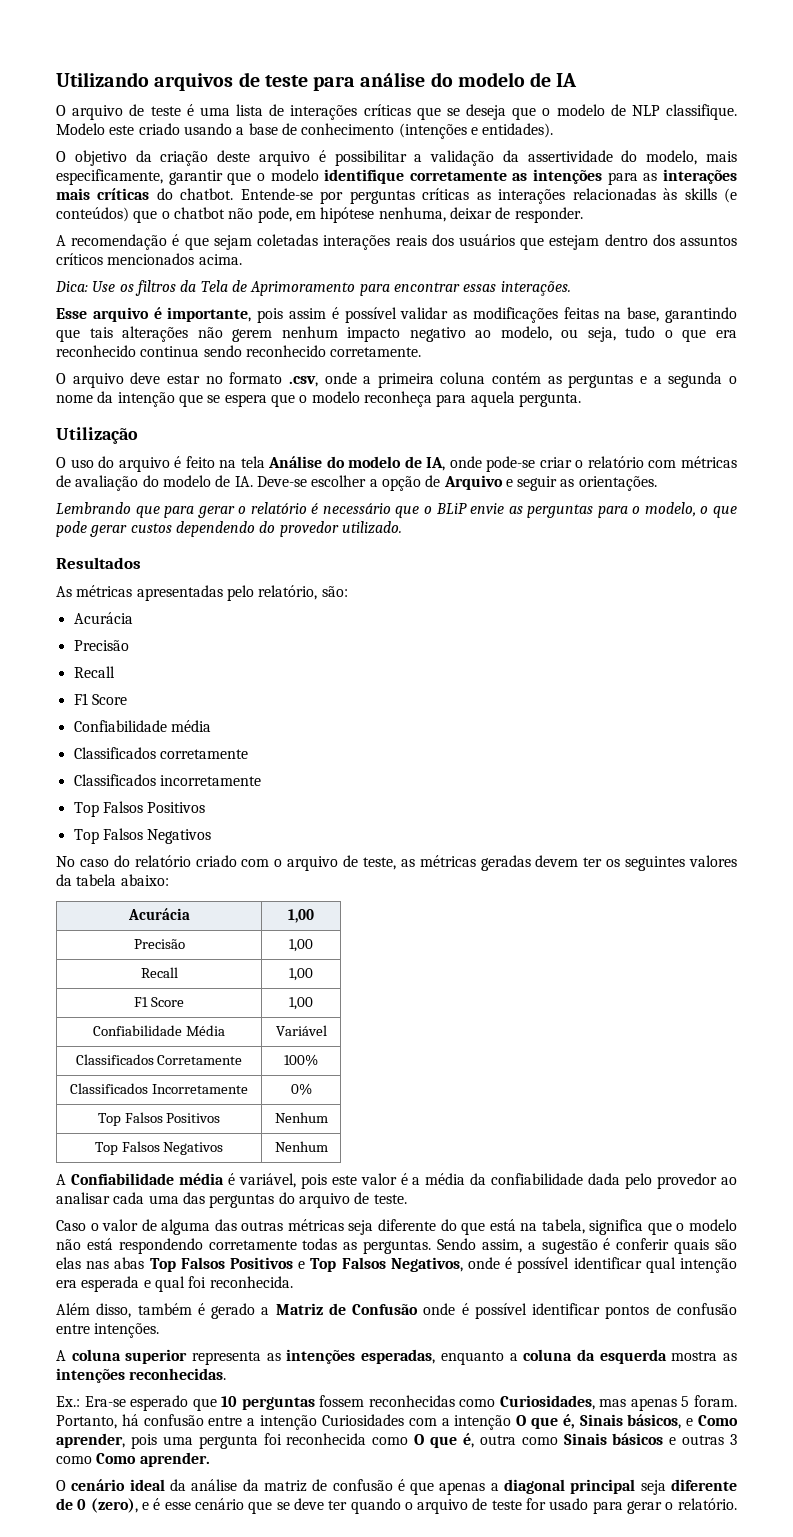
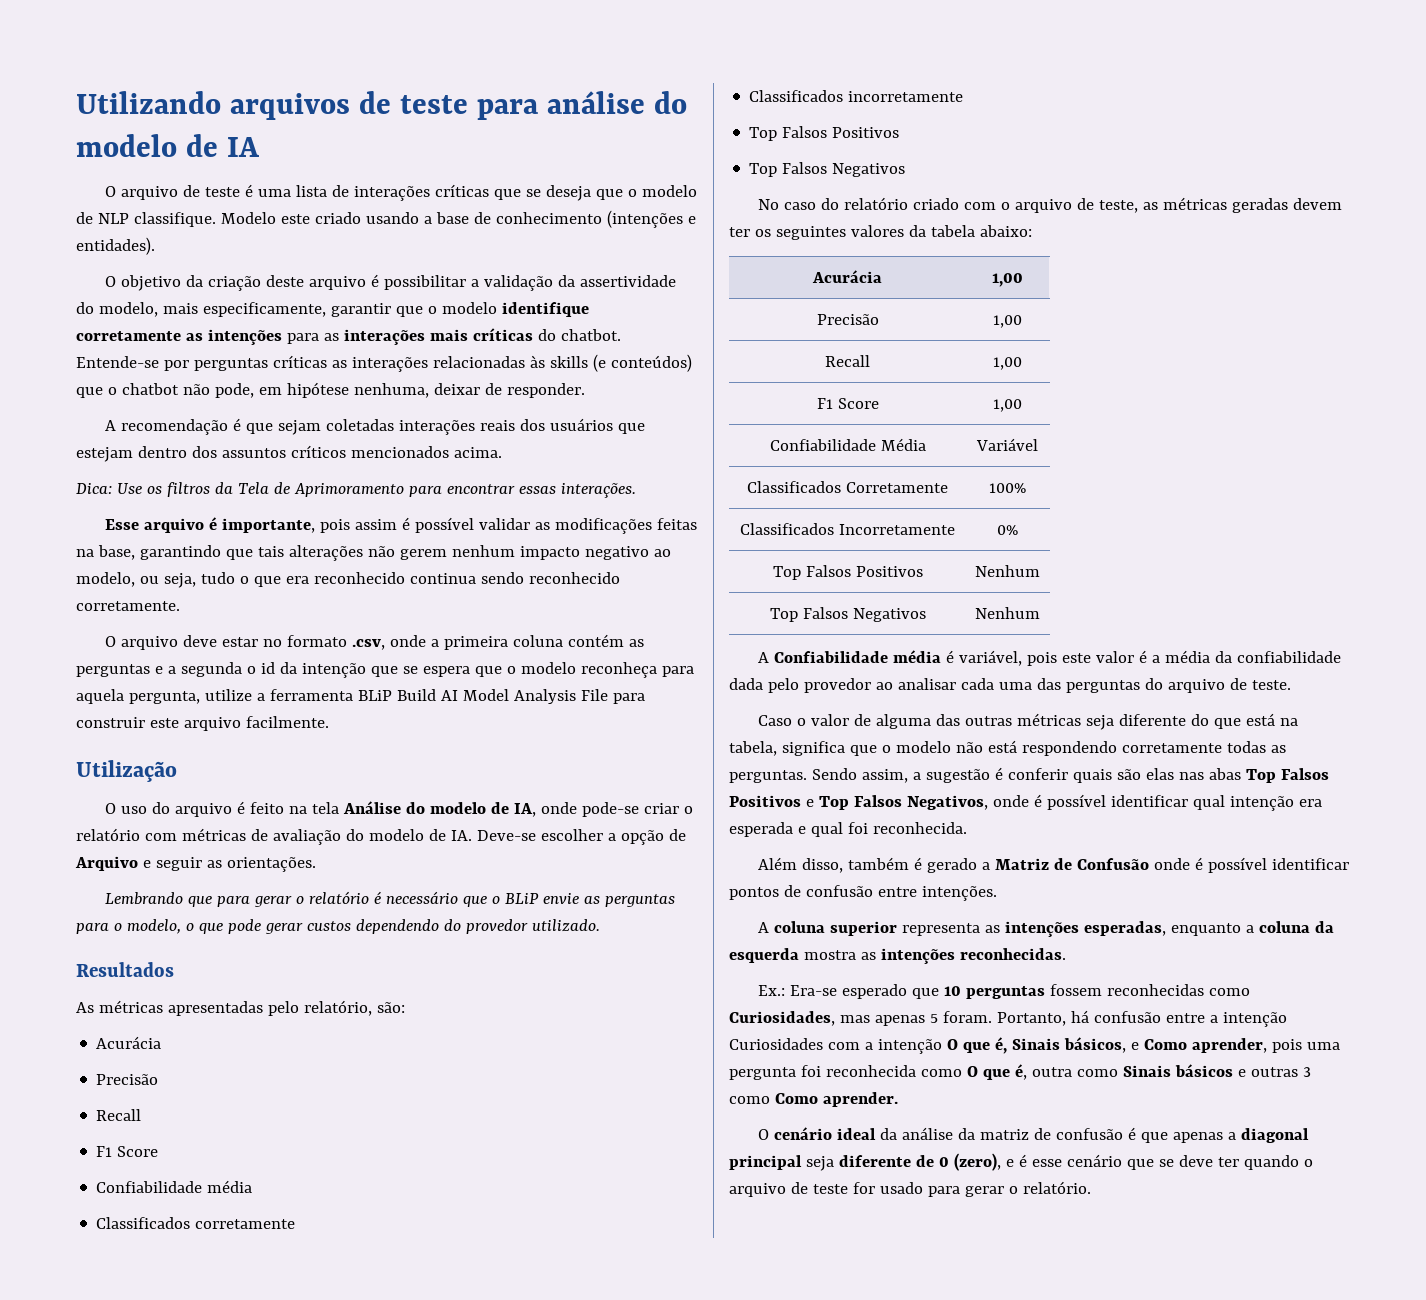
- O arquivo deve estar no formato .csv, onde a primeira coluna contém as perguntas e a segunda o nome da intenção que se espera que o modelo reconheça para aquela pergunta.
+ O arquivo deve estar no formato .csv, onde a primeira coluna contém as perguntas e a segunda o id da intenção que se espera que o modelo reconheça para aquela pergunta, utilize a ferramenta BLiP Build AI Model Analysis File para construir este arquivo facilmente.

